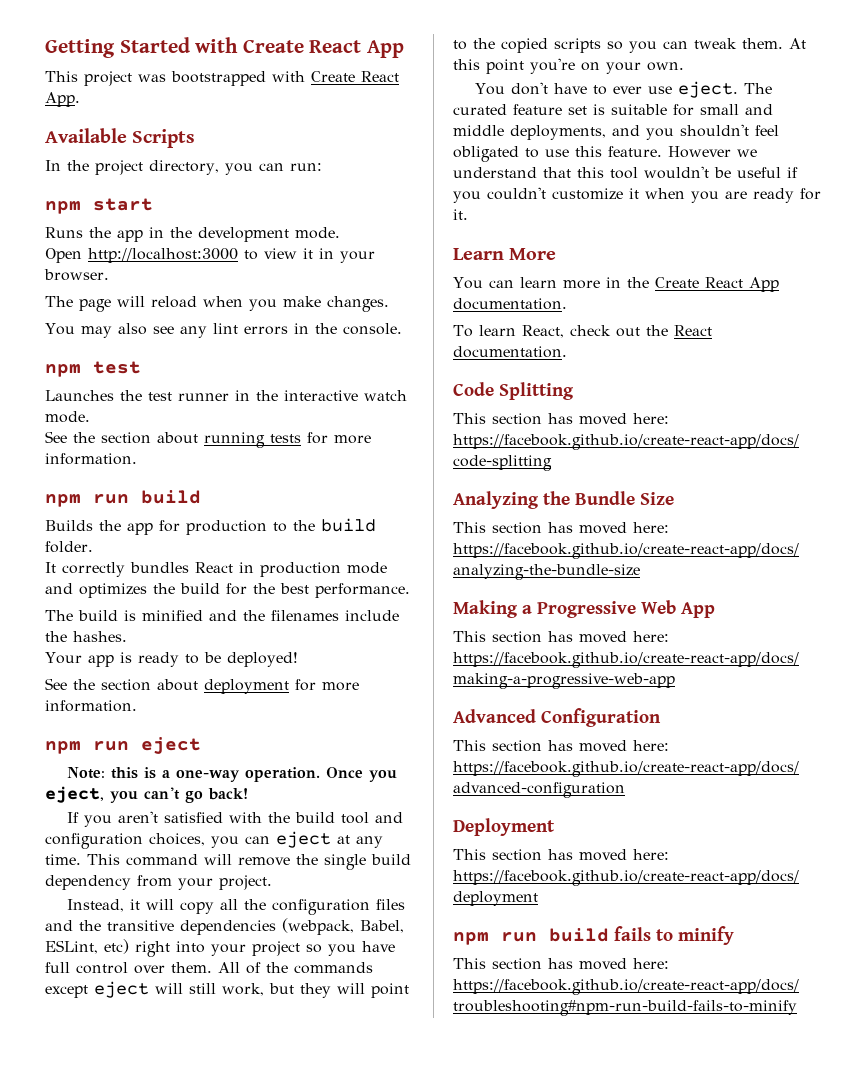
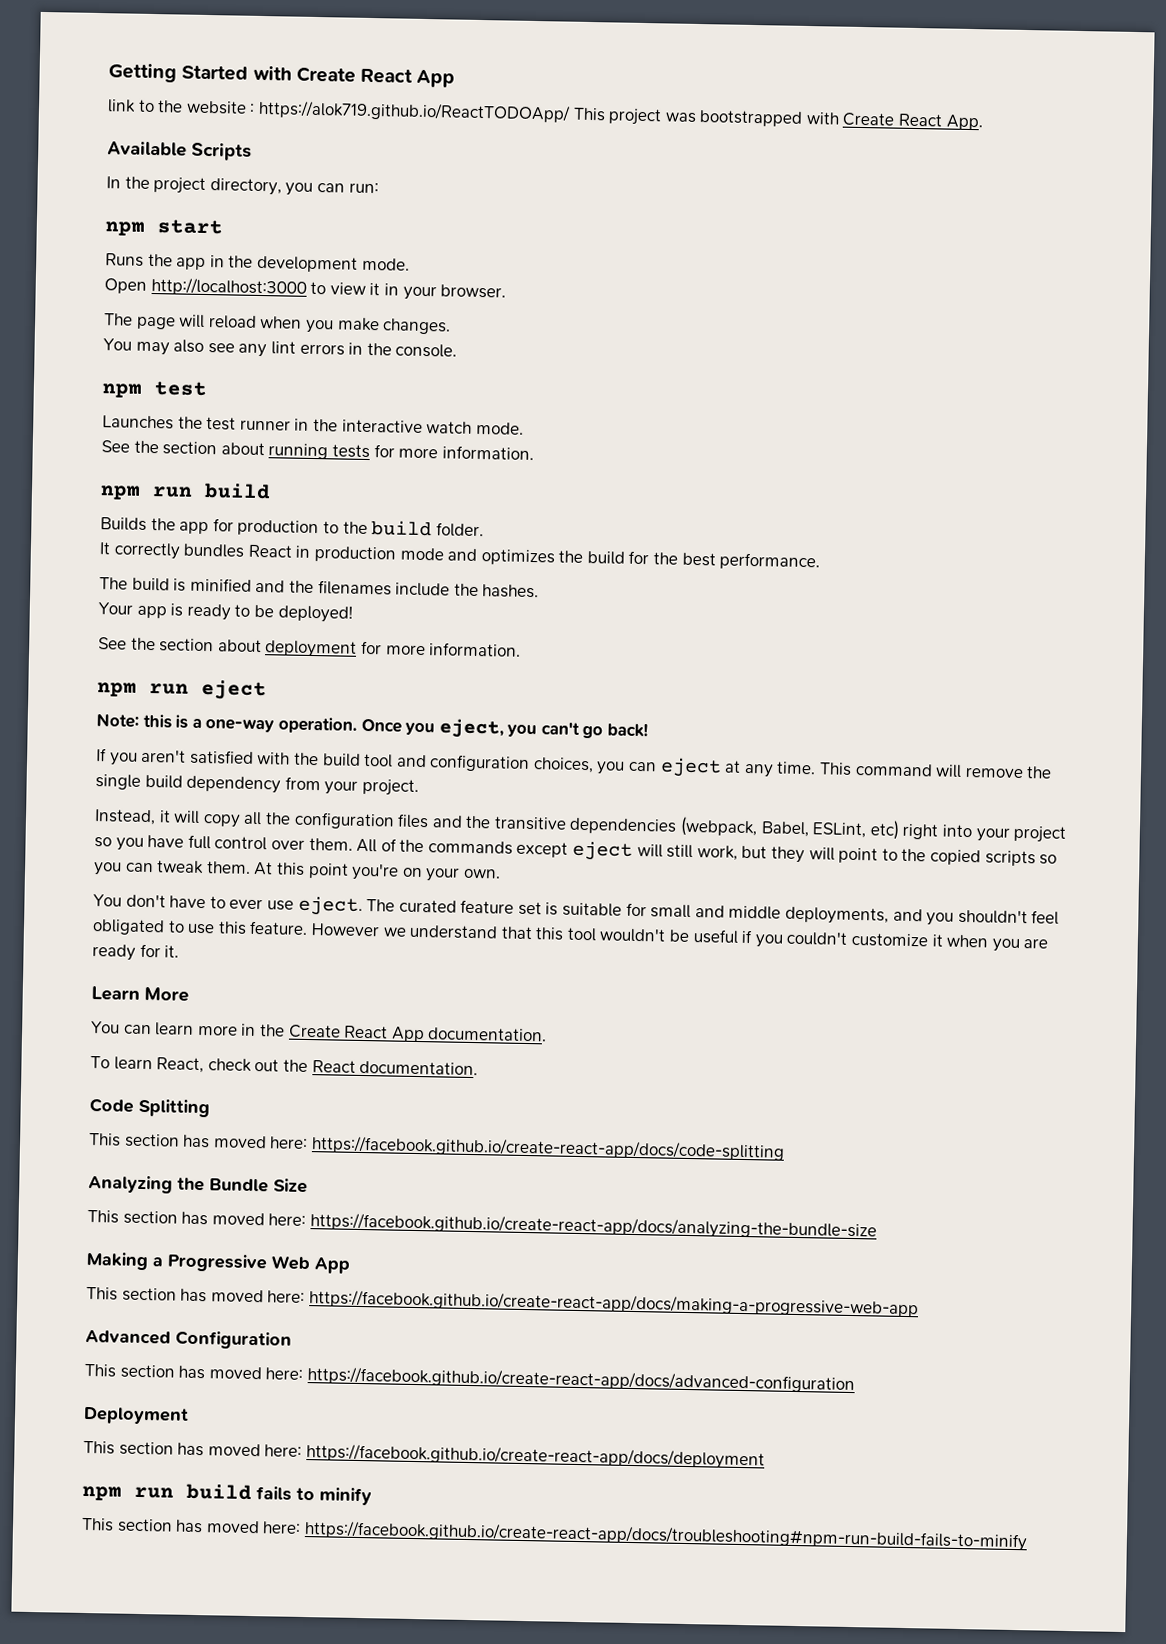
- This project was bootstrapped with Create React App.
+ link to the website : https://alok719.github.io/ReactTODOApp/ This project was bootstrapped with Create React App.

